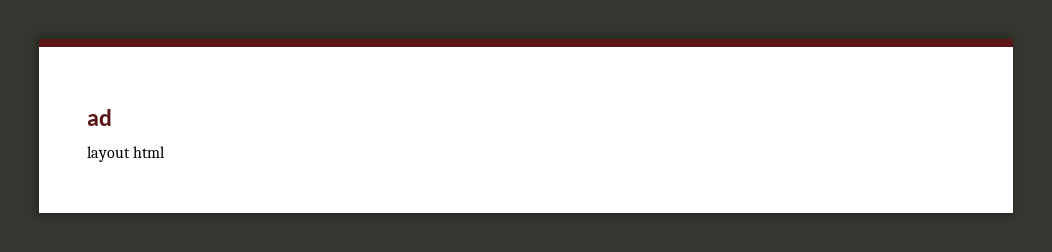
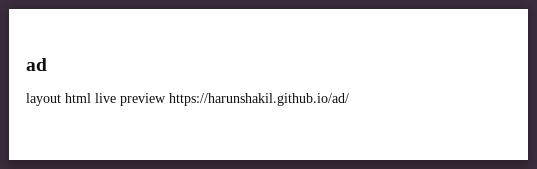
- layout html
+ layout html live preview https://harunshakil.github.io/ad/

